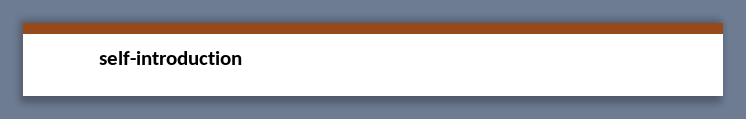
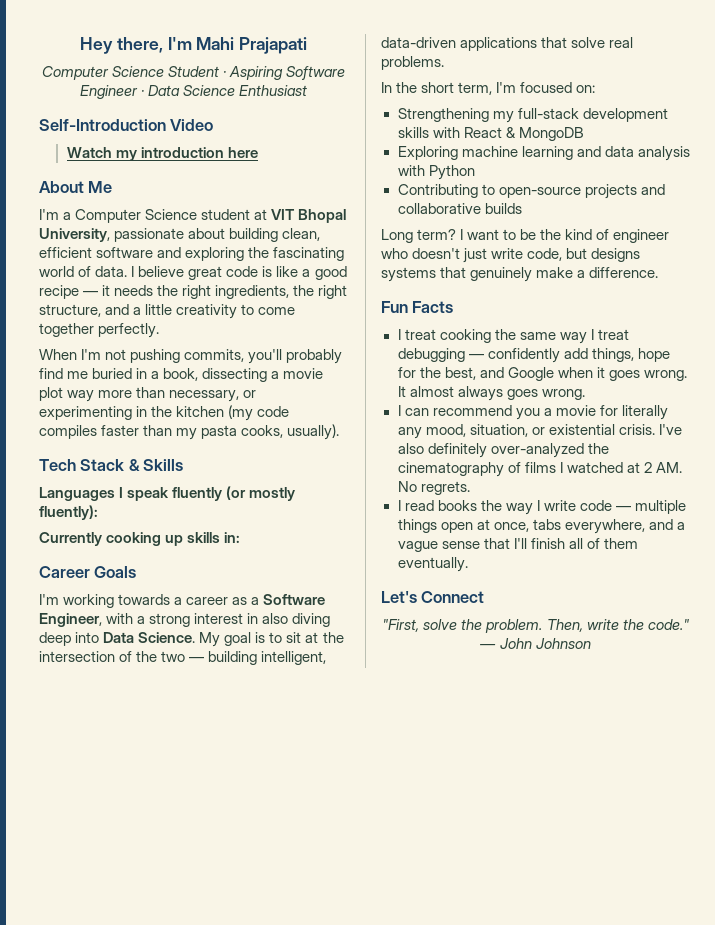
- self-introduction
+ Hey there, I'm Mahi Prajapati
+ Computer Science Student · Aspiring Software Engineer · Data Science Enthusiast
+ Self-Introduction Video
+ Watch my introduction here
+ About Me
+ I'm a Computer Science student at VIT Bhopal University, passionate about building clean, efficient software and exploring the fascinating world of data. I believe great code is like a good recipe — it needs the right ingredients, the right structure, and a little creativity to come together perfectly.
+ When I'm not pushing commits, you'll probably find me buried in a book, dissecting a movie plot way more than necessary, or experimenting in the kitchen (my code compiles faster than my pasta cooks, usually).
+ Tech Stack & Skills
+ Languages I speak fluently (or mostly fluently):
+ Currently cooking up skills in:
+ Career Goals
+ I'm working towards a career as a Software Engineer, with a strong interest in also diving deep into Data Science. My goal is to sit at the intersection of the two — building intelligent, data-driven applications that solve real problems.
+ In the short term, I'm focused on:
+ Strengthening my full-stack development skills with React & MongoDB
+ Exploring machine learning and data analysis with Python
+ Contributing to open-source projects and collaborative builds
+ Long term? I want to be the kind of engineer who doesn't just write code, but designs systems that genuinely make a difference.
+ Fun Facts
+ I treat cooking the same way I treat debugging — confidently add things, hope for the best, and Google when it goes wrong. It almost always goes wrong.
+ I can recommend you a movie for literally any mood, situation, or existential crisis. I've also definitely over-analyzed the cinematography of films I watched at 2 AM. No regrets.
+ I read books the way I write code — multiple things open at once, tabs everywhere, and a vague sense that I'll finish all of them eventually.
+ Let's Connect
+ "First, solve the problem. Then, write the code." — John Johnson

